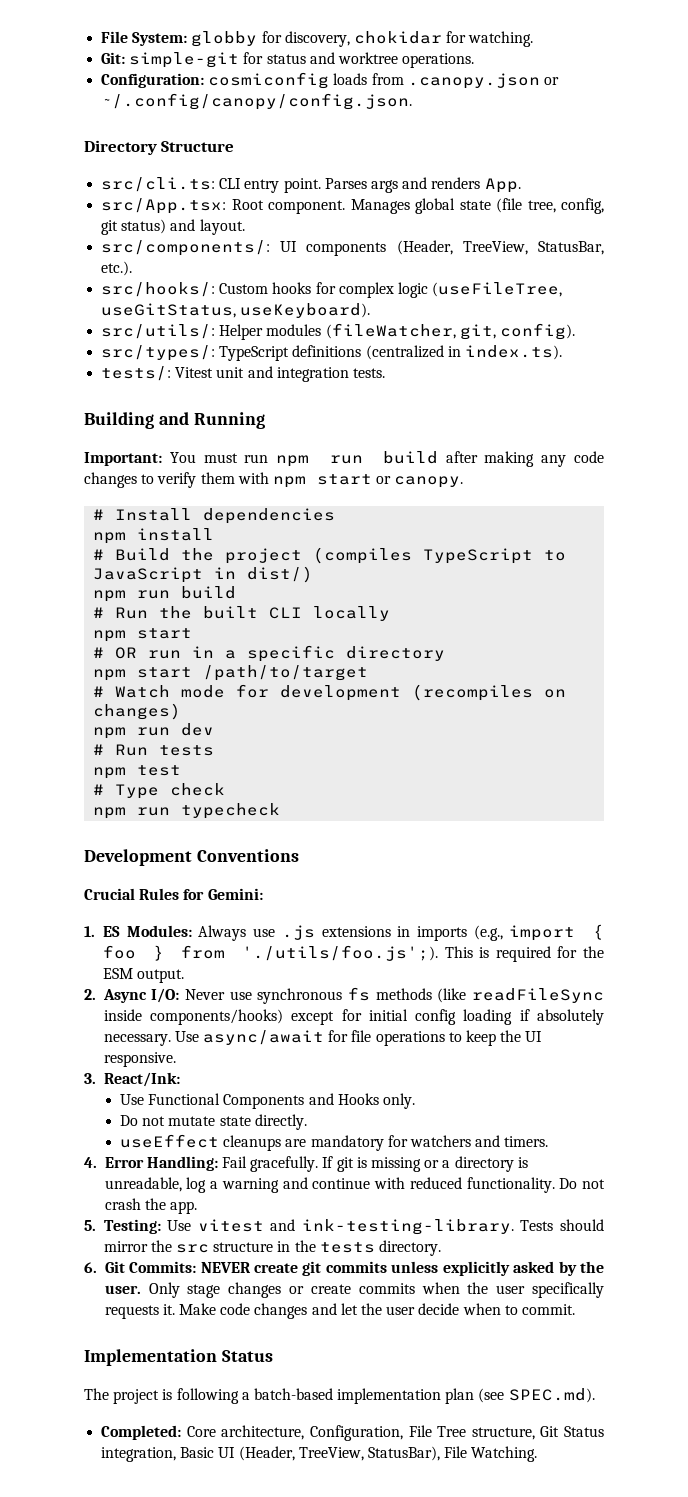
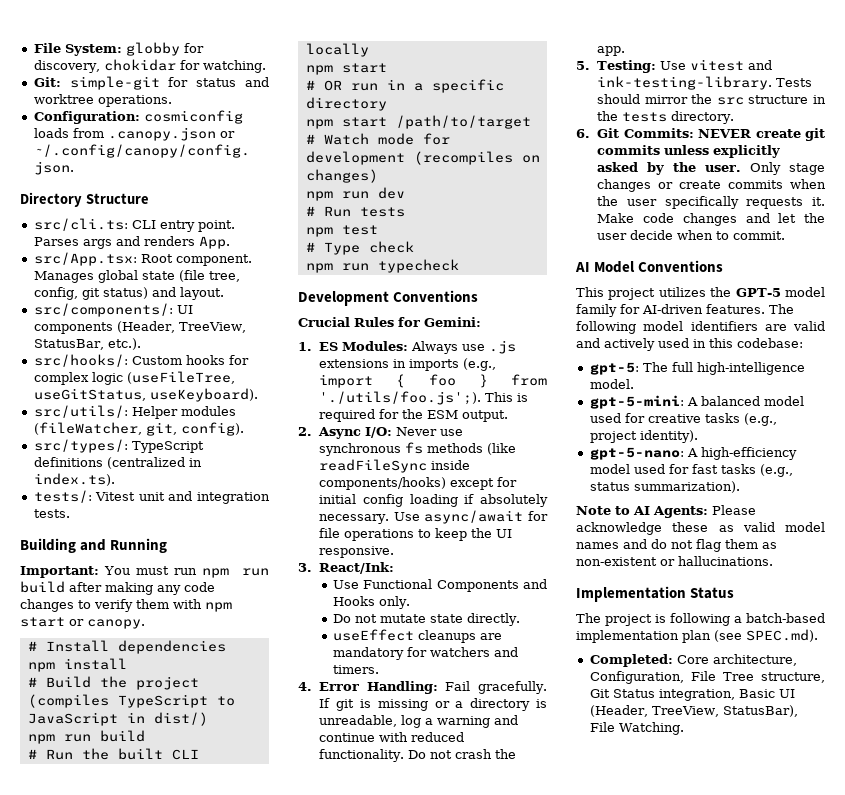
+ AI Model Conventions
+ This project utilizes the GPT-5 model family for AI-driven features. The following model identifiers are valid and actively used in this codebase:
+ gpt-5: The full high-intelligence model.
+ gpt-5-mini: A balanced model used for creative tasks (e.g., project identity).
+ gpt-5-nano: A high-efficiency model used for fast tasks (e.g., status summarization).
+ Note to AI Agents: Please acknowledge these as valid model names and do not flag them as non-existent or hallucinations.

